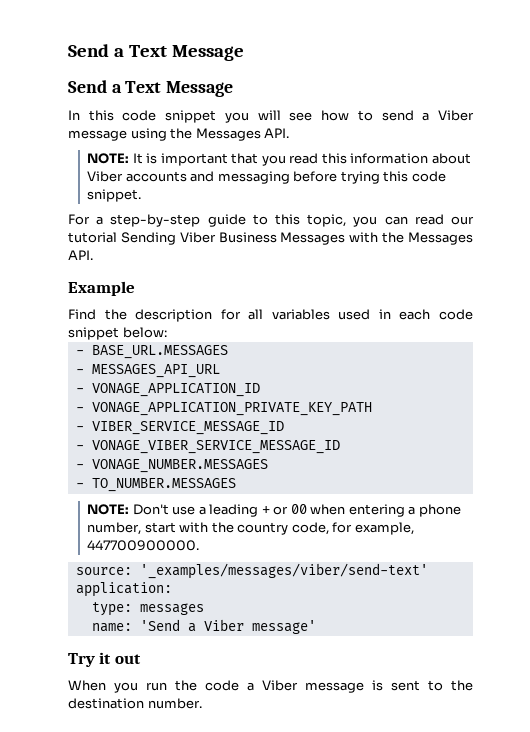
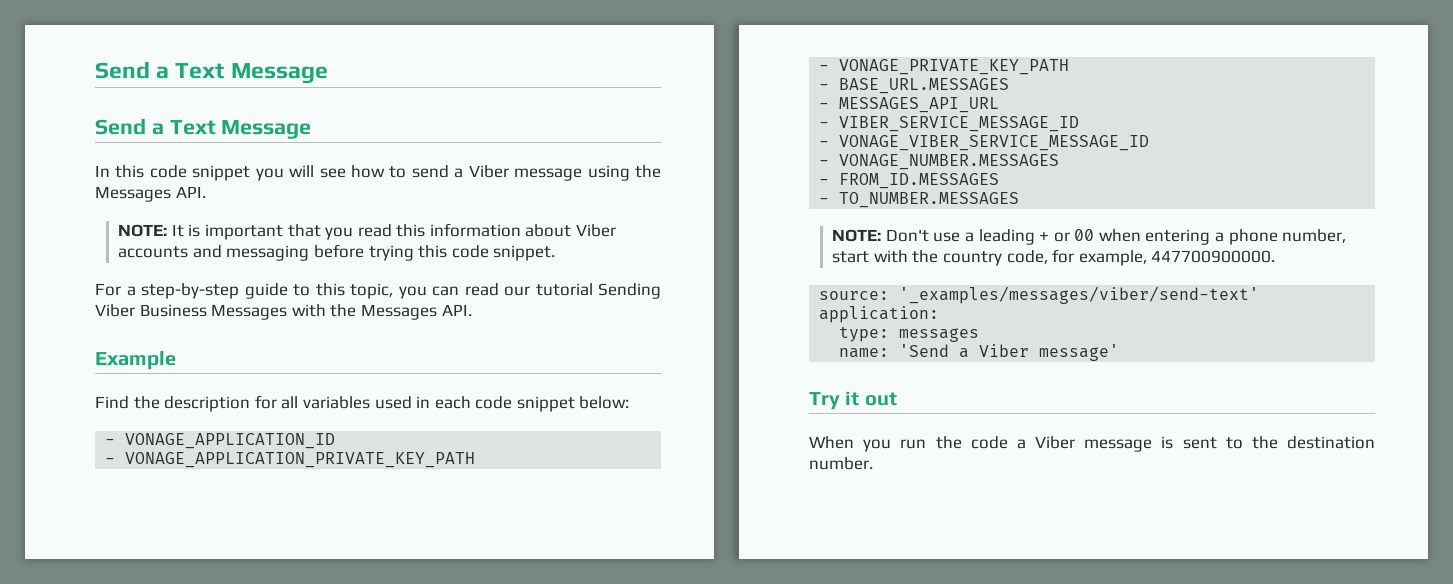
+ - VONAGE_APPLICATION_ID
+ - VONAGE_APPLICATION_PRIVATE_KEY_PATH
+ - VONAGE_PRIVATE_KEY_PATH
- - VONAGE_APPLICATION_ID
- - VONAGE_APPLICATION_PRIVATE_KEY_PATH
+ - FROM_ID.MESSAGES

